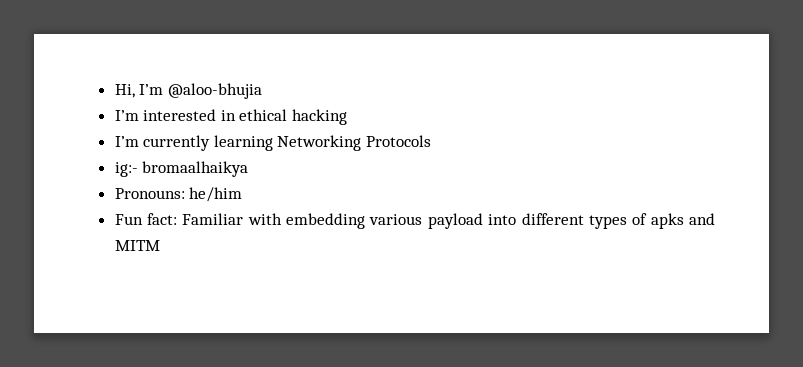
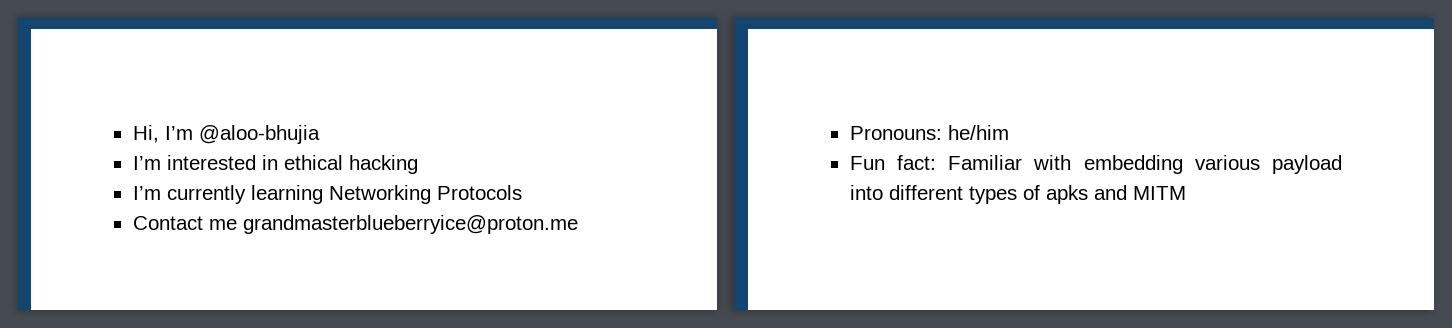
- ig:- bromaalhaikya
+ Contact me grandmasterblueberryice@proton.me

